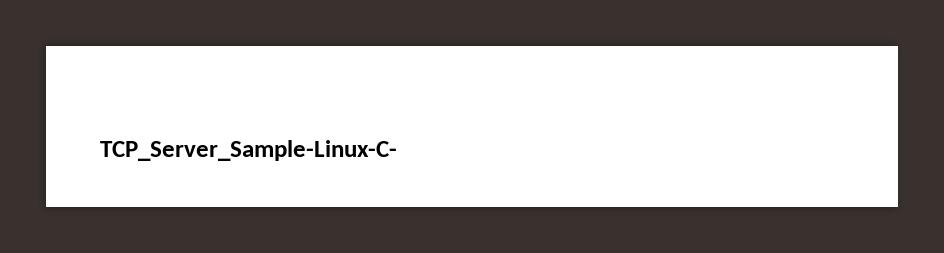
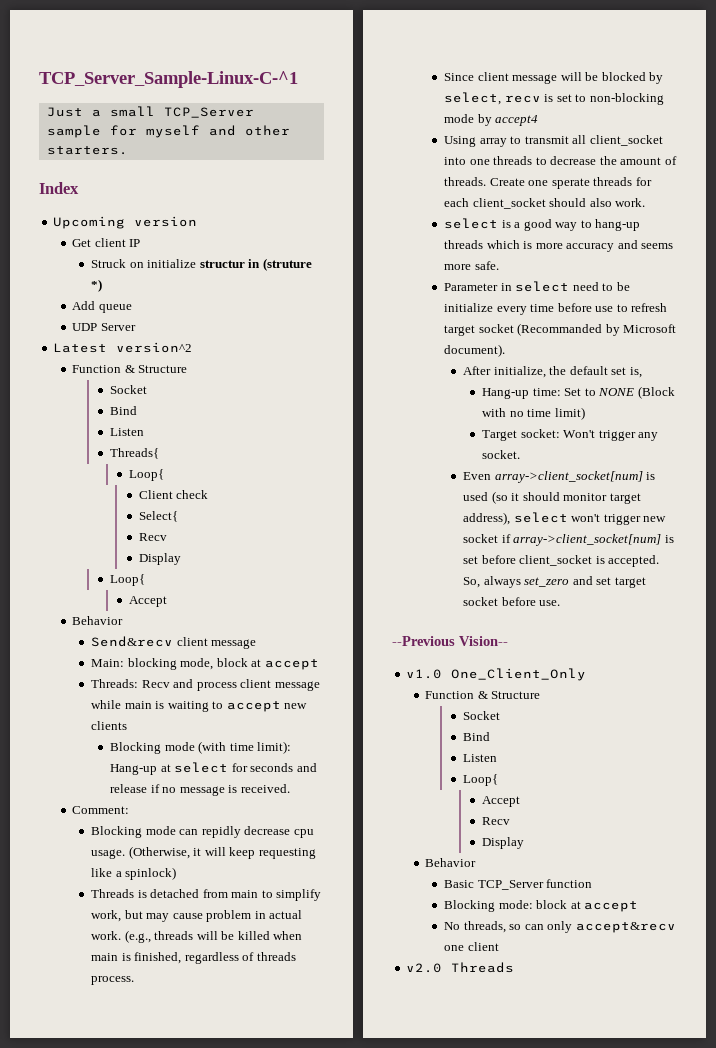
- TCP_Server_Sample-Linux-C-
+ TCP_Server_Sample-Linux-C-^1
+ Just a small TCP_Server sample for myself and other starters.
+ Index
+ Upcoming version
+ Get client IP
+ Struck on initialize structur in (struture *)
+ Add queue
+ UDP Server
+ Latest version^2
+ Function & Structure
+ Socket
+ Bind
+ Listen
+ Threads{
+ Loop{
+ Client check
+ Select{
+ Recv
+ Display
+ Loop{
+ Accept
+ Behavior
+ Send&recv client message
+ Main: blocking mode, block at accept
+ Threads: Recv and process client message while main is waiting to accept new clients
+ Blocking mode (with time limit): Hang-up at select for seconds and release if no message is received.
+ Comment:
+ Blocking mode can repidly decrease cpu usage. (Otherwise, it will keep requesting like a spinlock)
+ Threads is detached from main to simplify work, but may cause problem in actual work. (e.g., threads will be killed when main is finished, regardless of threads process.
+ Since client message will be blocked by select, recv is set to non-blocking mode by accept4
+ Using array to transmit all client_socket into one threads to decrease the amount of threads. Create one sperate threads for each client_socket should also work.
+ select is a good way to hang-up threads which is more accuracy and seems more safe.
+ Parameter in select need to be initialize every time before use to refresh target socket (Recommanded by Microsoft document).
+ After initialize, the default set is,
+ Hang-up time: Set to NONE (Block with no time limit)
+ Target socket: Won't trigger any socket.
+ Even array->client_socket[num] is used (so it should monitor target address), select won't trigger new socket if array->client_socket[num] is set before client_socket is accepted. So, always set_zero and set target socket before use.
+ --Previous Vision--
+ v1.0 One_Client_Only
+ Function & Structure
+ Socket
+ Bind
+ Listen
+ Loop{
+ Accept
+ Recv
+ Display
+ Behavior
+ Basic TCP_Server function
+ Blocking mode: block at accept
+ No threads, so can only accept&recv one client
+ v2.0 Threads

